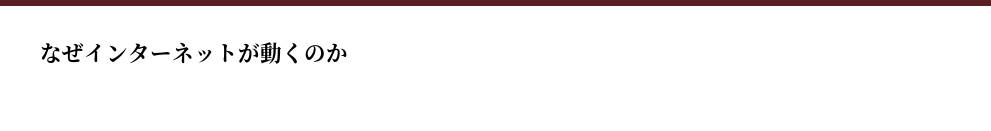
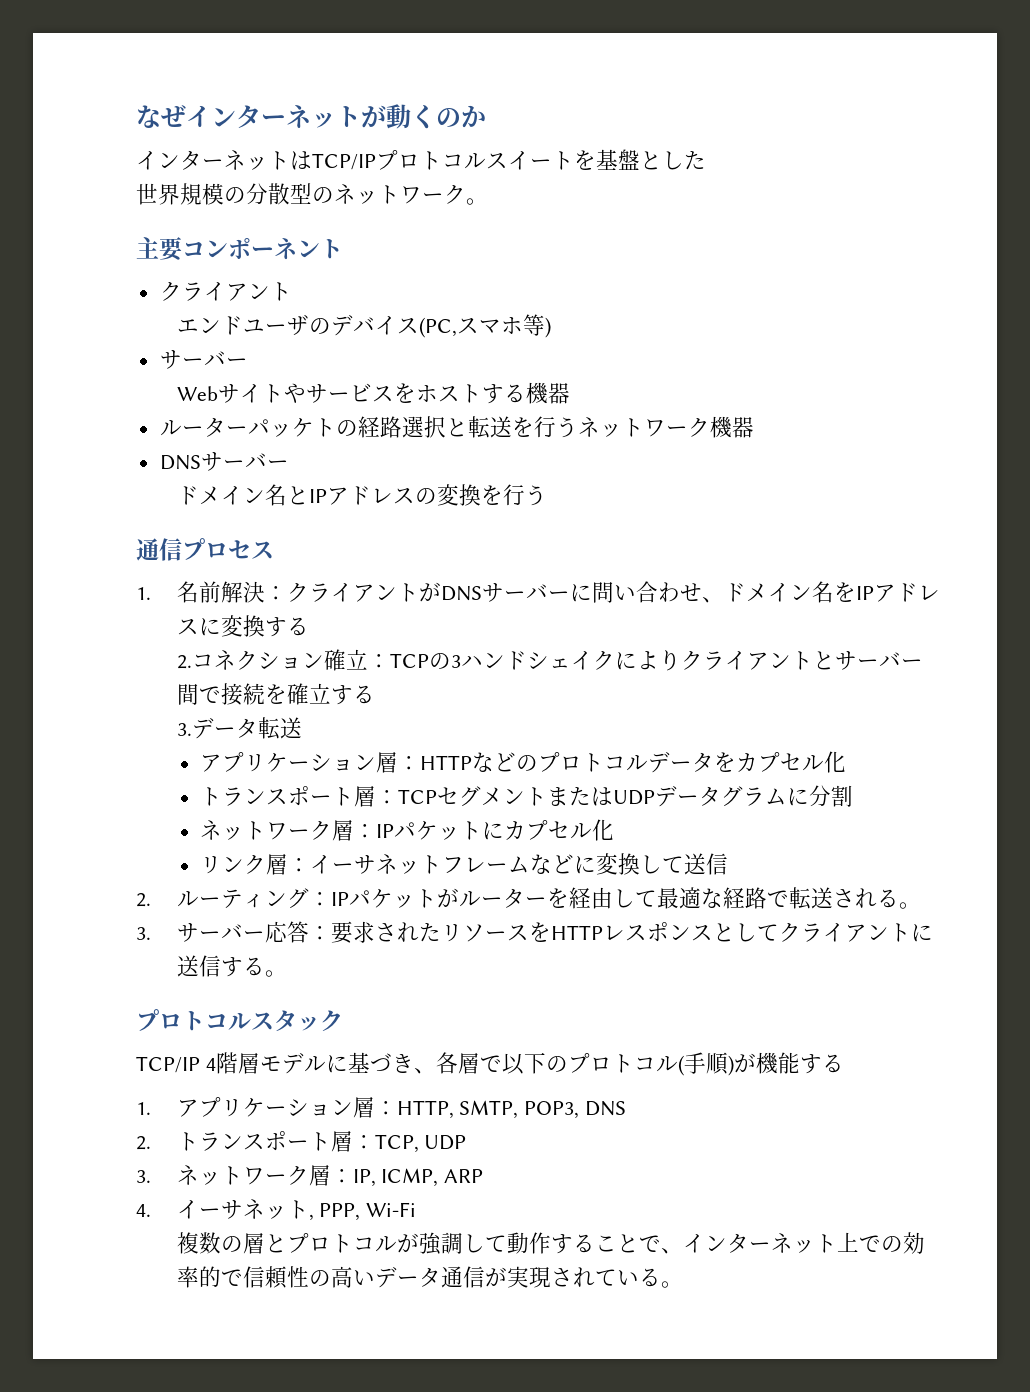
+ インターネットはTCP/IPプロトコルスイートを基盤とした
+ 世界規模の分散型のネットワーク。
+ 主要コンポーネント
+ クライアント
+ エンドユーザのデバイス(PC,スマホ等)
+ サーバー
+ Webサイトやサービスをホストする機器
+ ルーターパッケトの経路選択と転送を行うネットワーク機器
+ DNSサーバー
+ ドメイン名とIPアドレスの変換を行う
+ 通信プロセス
+ 1.名前解決：クライアントがDNSサーバーに問い合わせ、ドメイン名をIPアドレスに変換する
+ 2.コネクション確立：TCPの3ハンドシェイクによりクライアントとサーバー間で接続を確立する
+ 3.データ転送
+ アプリケーション層：HTTPなどのプロトコルデータをカプセル化
+ トランスポート層：TCPセグメントまたはUDPデータグラムに分割
+ ネットワーク層：IPパケットにカプセル化
+ リンク層：イーサネットフレームなどに変換して送信
+ 2.ルーティング：IPパケットがルーターを経由して最適な経路で転送される。
+ 3.サーバー応答：要求されたリソースをHTTPレスポンスとしてクライアントに送信する。
+ プロトコルスタック
+ TCP/IP 4階層モデルに基づき、各層で以下のプロトコル(手順)が機能する
+ 1.アプリケーション層：HTTP, SMTP, POP3, DNS
+ 2.トランスポート層：TCP, UDP
+ 3.ネットワーク層：IP, ICMP, ARP
+ 4.イーサネット, PPP, Wi-Fi
+ 複数の層とプロトコルが強調して動作することで、インターネット上での効率的で信頼性の高いデータ通信が実現されている。

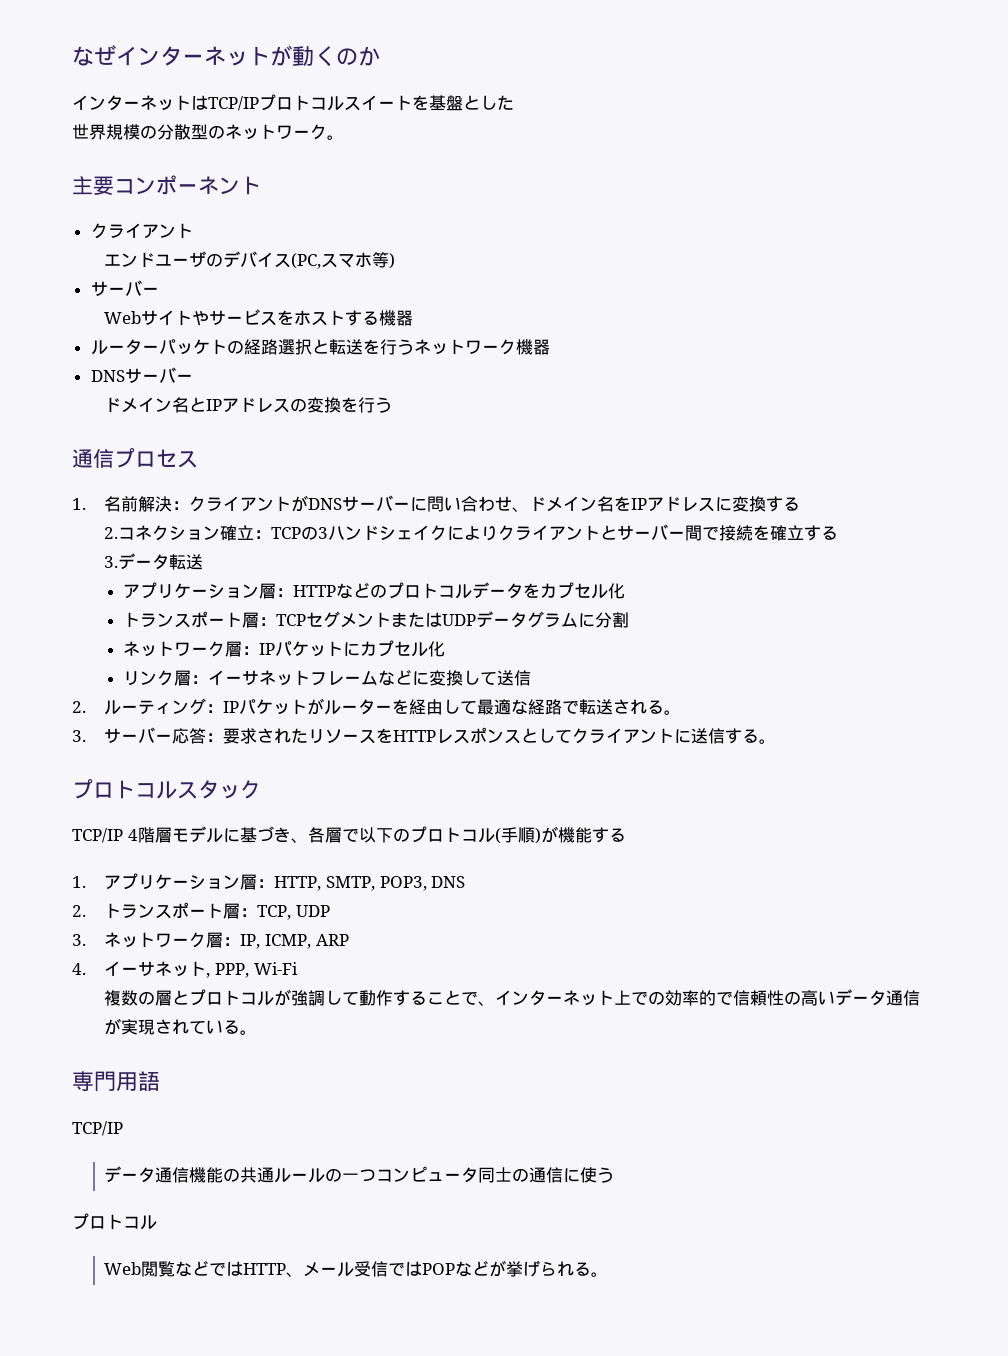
+ 専門用語
+ TCP/IP
+ データ通信機能の共通ルールの一つコンピュータ同士の通信に使う
+ プロトコル
+ Web閲覧などではHTTP、メール受信ではPOPなどが挙げられる。

